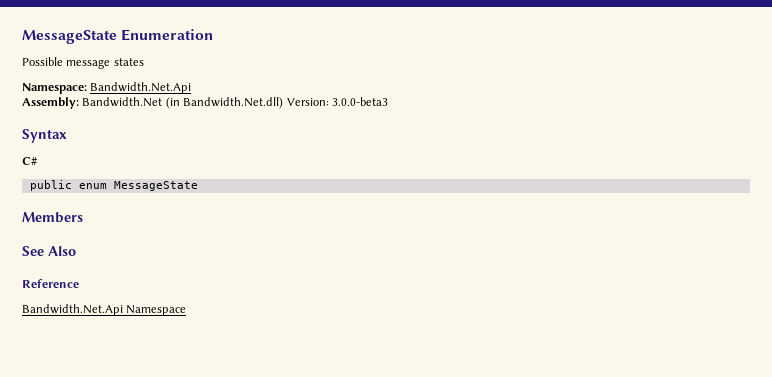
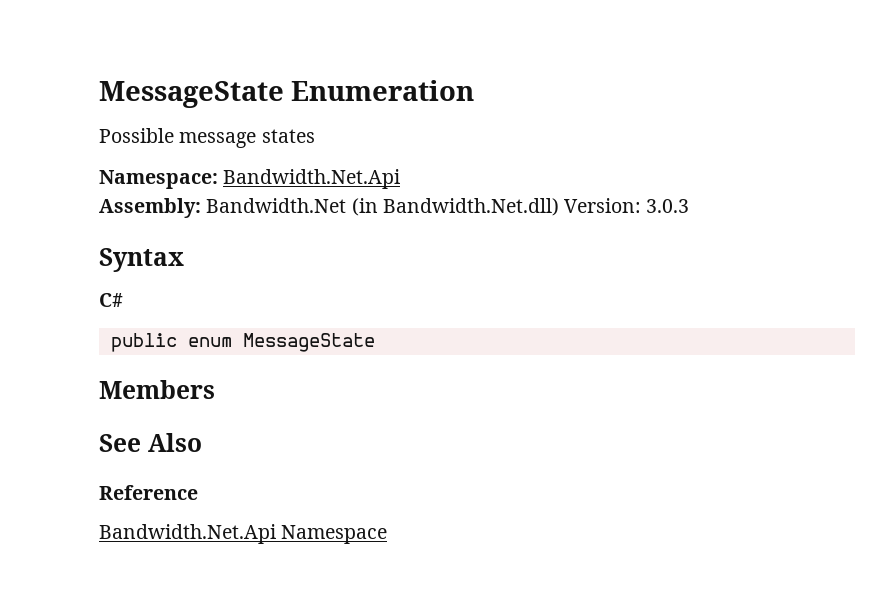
- Assembly: Bandwidth.Net (in Bandwidth.Net.dll) Version: 3.0.0-beta3
+ Assembly: Bandwidth.Net (in Bandwidth.Net.dll) Version: 3.0.3

